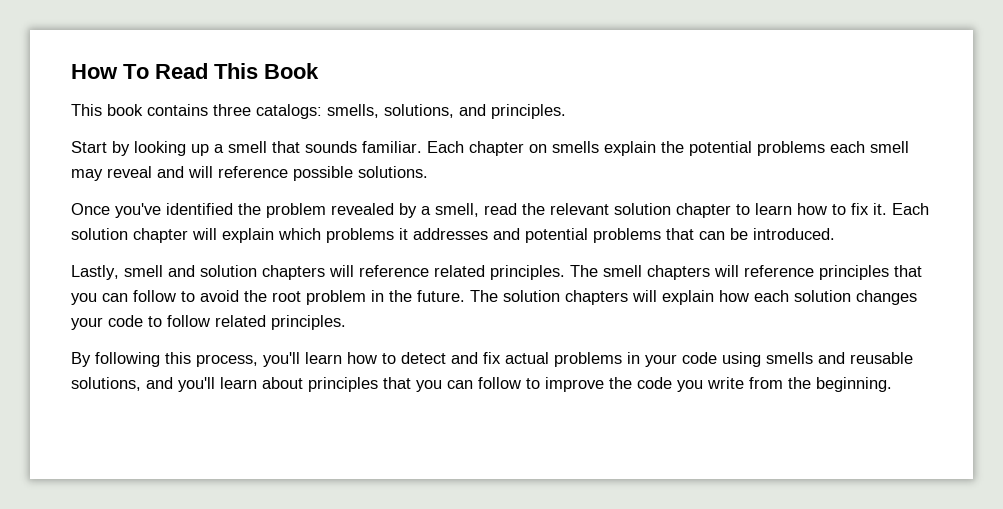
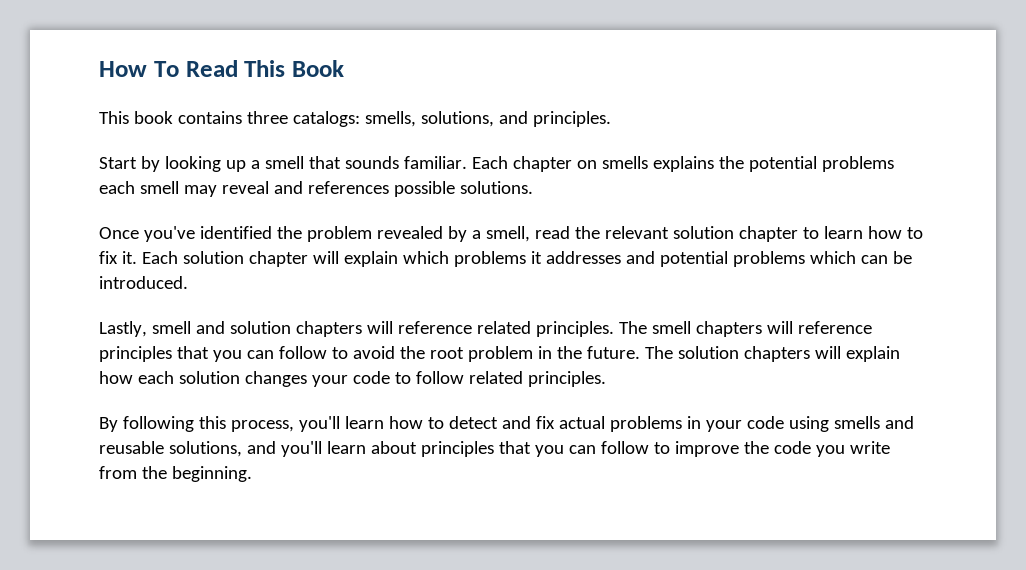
- Each chapter on smells explain the potential problems each smell may reveal and will reference possible solutions.
+ Each chapter on smells explains the potential problems each smell may reveal and references possible solutions.
- Each solution chapter will explain which problems it addresses and potential problems that can be introduced.
+ Each solution chapter will explain which problems it addresses and potential problems which can be introduced.

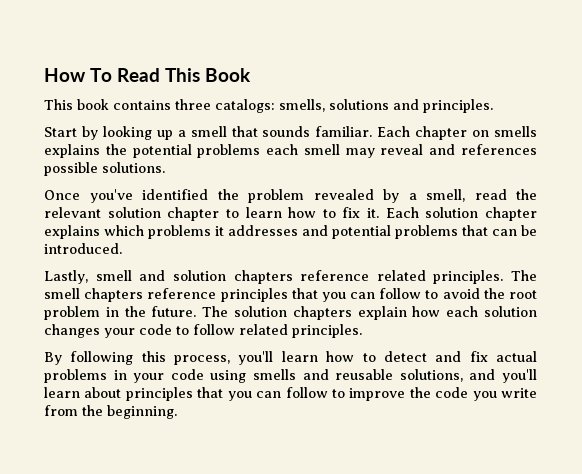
- This book contains three catalogs: smells, solutions, and principles.
+ This book contains three catalogs: smells, solutions and principles.
- Each solution chapter will explain which problems it addresses and potential problems which can be introduced.
+ Each solution chapter explains which problems it addresses and potential problems that can be introduced.
- Lastly, smell and solution chapters will reference related principles.
+ Lastly, smell and solution chapters reference related principles.
- The smell chapters will reference principles that you can follow to avoid the root problem in the future.
+ The smell chapters reference principles that you can follow to avoid the root problem in the future.
- The solution chapters will explain how each solution changes your code to follow related principles.
+ The solution chapters explain how each solution changes your code to follow related principles.

